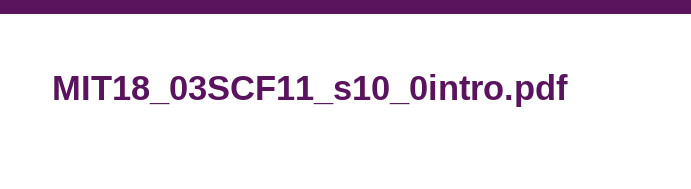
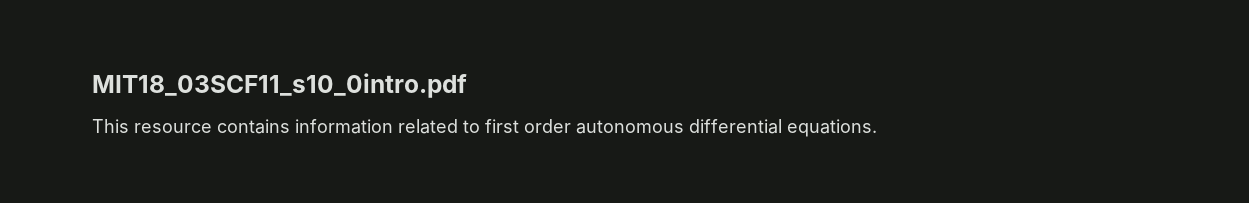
+ This resource contains information related to first order autonomous differential equations.

